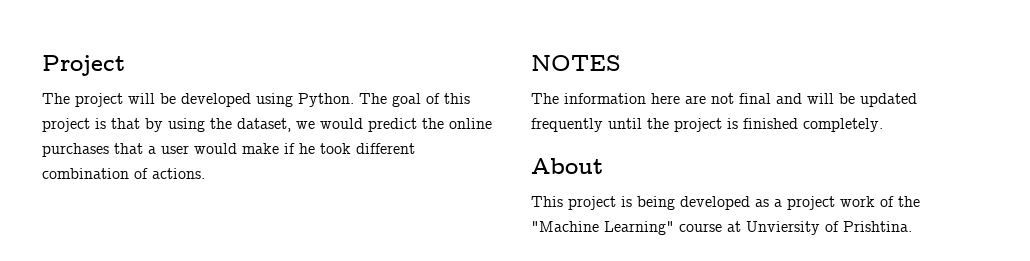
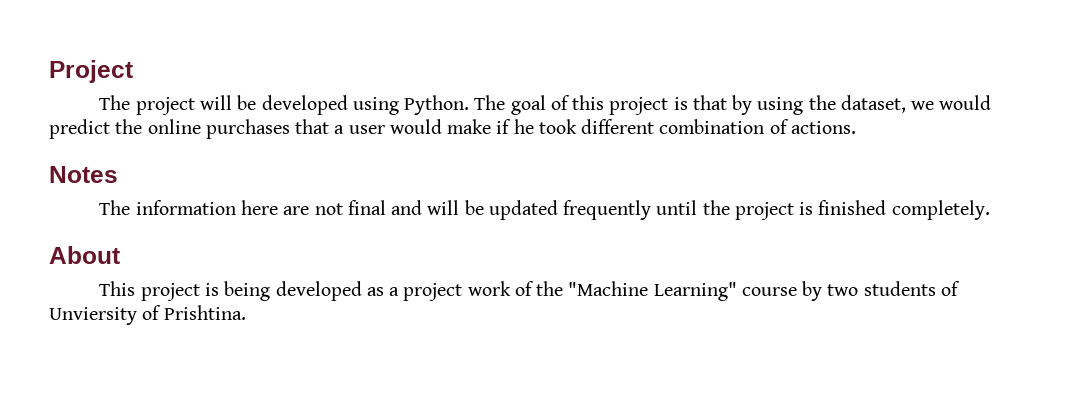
- NOTES
+ Notes
- This project is being developed as a project work of the "Machine Learning" course at Unviersity of Prishtina.
+ This project is being developed as a project work of the "Machine Learning" course by two students of Unviersity of Prishtina.

